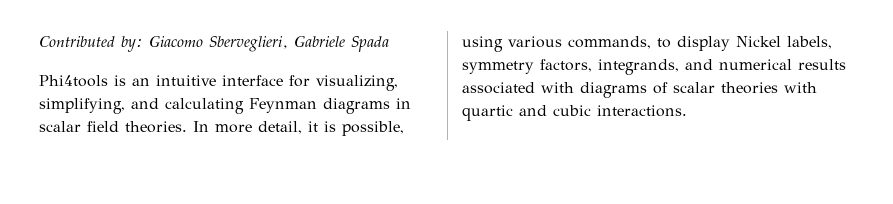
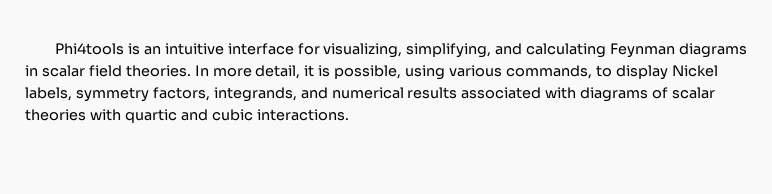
- Contributed by: Giacomo Sberveglieri, Gabriele Spada

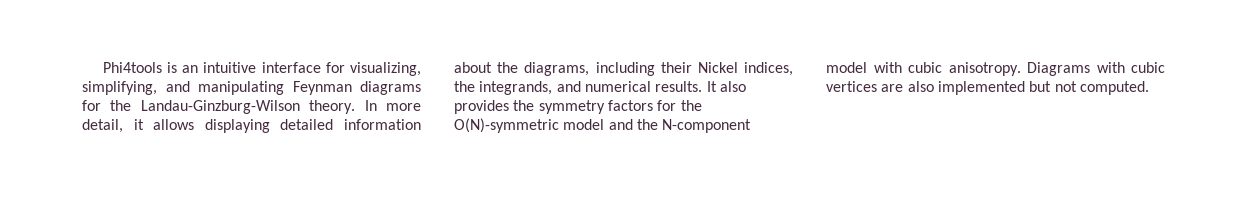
- Phi4tools is an intuitive interface for visualizing, simplifying, and calculating Feynman diagrams in scalar field theories. In more detail, it is possible, using various commands, to display Nickel labels, symmetry factors, integrands, and numerical results associated with diagrams of scalar theories with quartic and cubic interactions.
+ Phi4tools is an intuitive interface for visualizing, simplifying, and manipulating Feynman diagrams for the Landau-Ginzburg-Wilson theory. In more detail, it allows displaying detailed information about the diagrams, including their Nickel indices, the integrands, and numerical results. It also provides the symmetry factors for the O(N)-symmetric model and the N-component model with cubic anisotropy. Diagrams with cubic vertices are also implemented but not computed.

